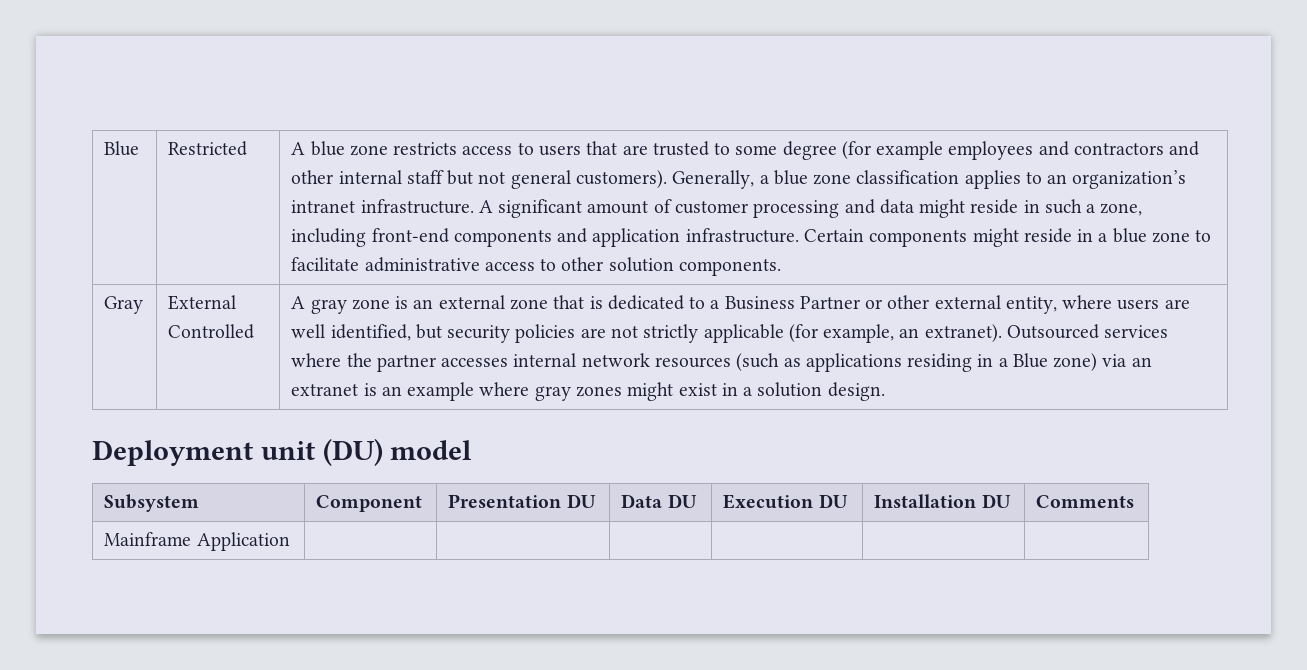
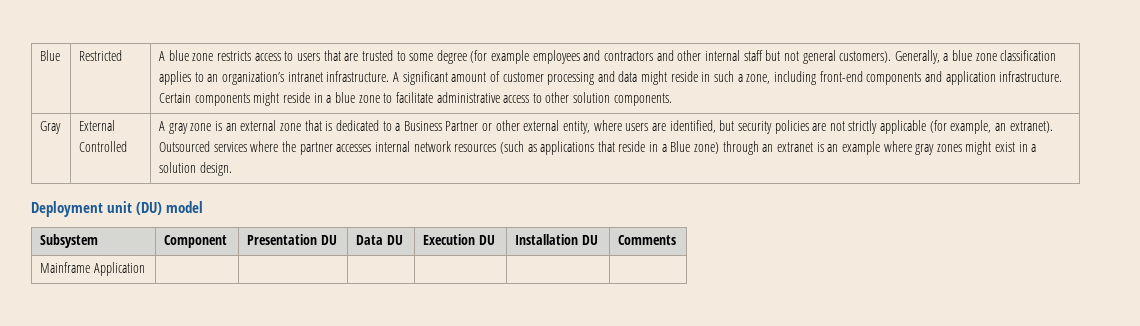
- A gray zone is an external zone that is dedicated to a Business Partner or other external entity, where users are well identified, but security policies are not strictly applicable (for example, an extranet).
+ A gray zone is an external zone that is dedicated to a Business Partner or other external entity, where users are identified, but security policies are not strictly applicable (for example, an extranet).
- Outsourced services where the partner accesses internal network resources (such as applications residing in a Blue zone) via an extranet is an example where gray zones might exist in a solution design.
+ Outsourced services where the partner accesses internal network resources (such as applications that reside in a Blue zone) through an extranet is an example where gray zones might exist in a solution design.

